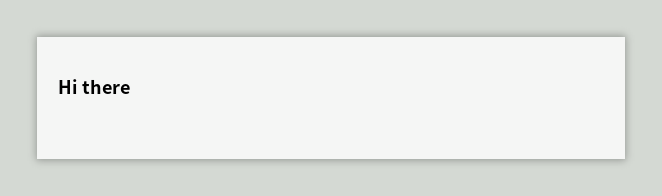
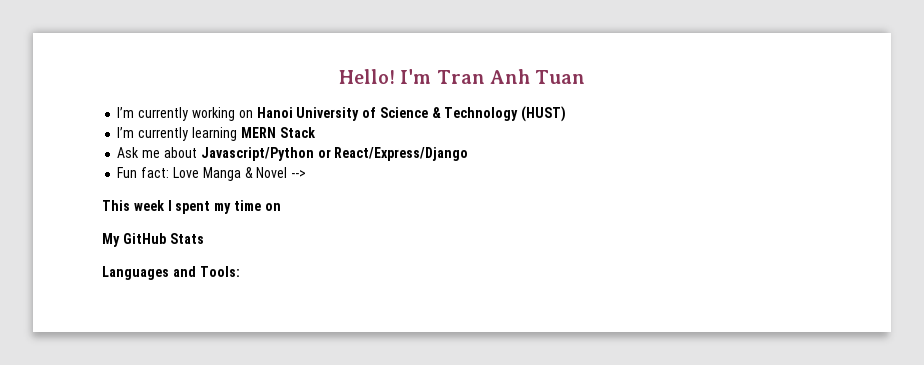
- Hi there
+ Hello! I'm Tran Anh Tuan
+ I’m currently working on Hanoi University of Science & Technology (HUST)
+ I’m currently learning MERN Stack
+ Ask me about Javascript/Python or React/Express/Django
+ Fun fact: Love Manga & Novel -->
+ This week I spent my time on
+ My GitHub Stats
+ Languages and Tools:

